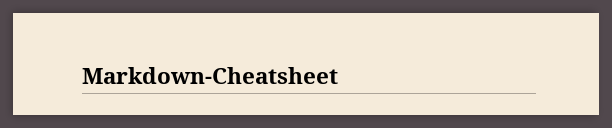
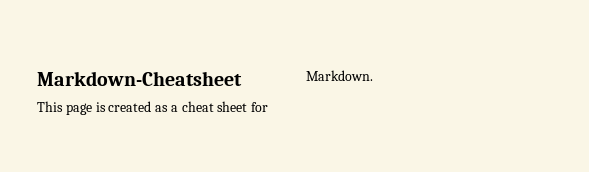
+ This page is created as a cheat sheet for Markdown.

